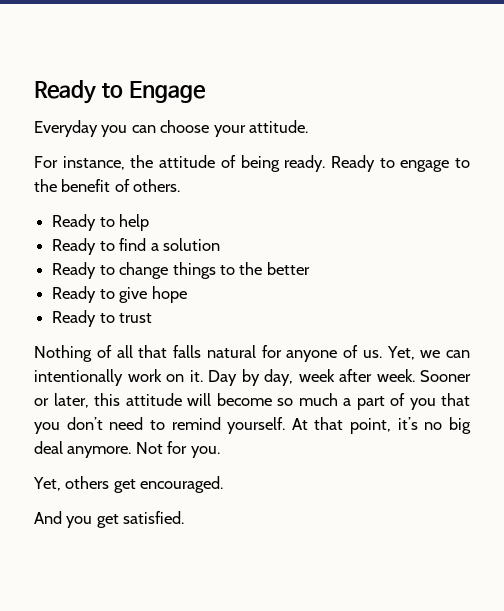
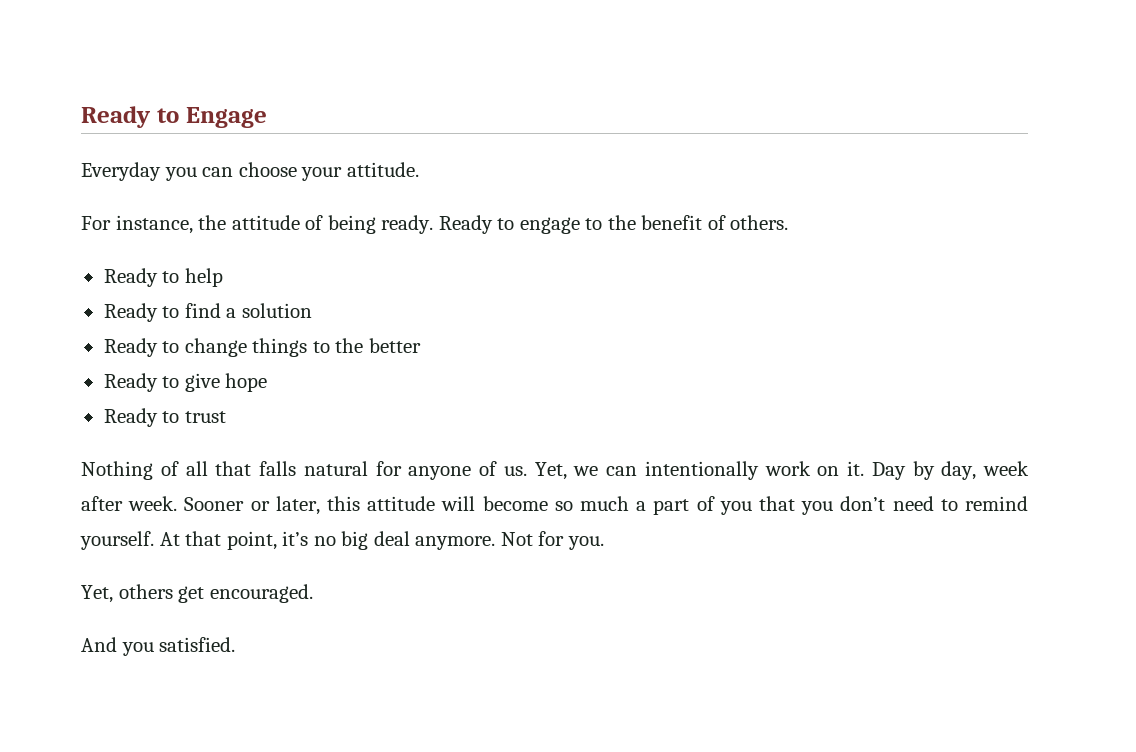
- And you get satisfied.
+ And you satisfied.

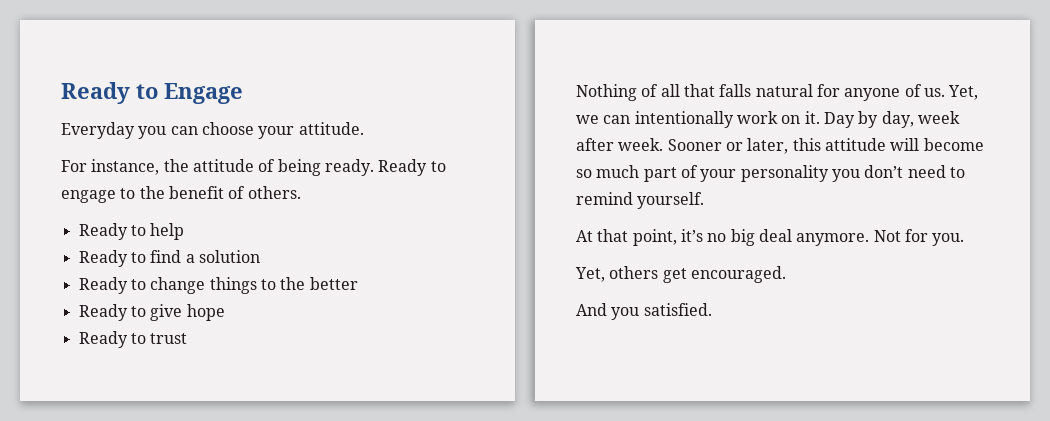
- Sooner or later, this attitude will become so much a part of you that you don’t need to remind yourself. At that point, it’s no big deal anymore.
+ Sooner or later, this attitude will become so much part of your personality you don’t need to remind yourself.
+ At that point, it’s no big deal anymore.

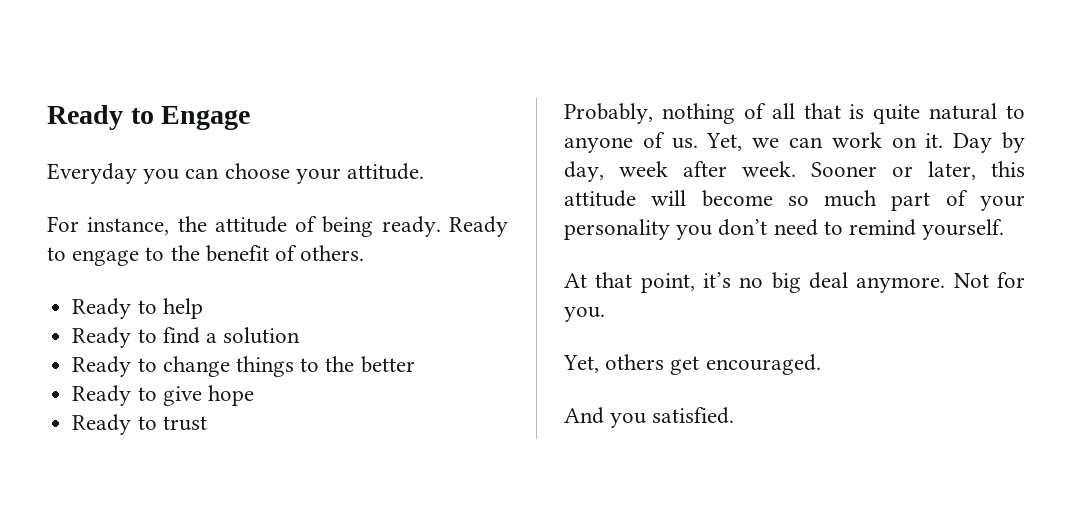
- Nothing of all that falls natural for anyone of us.
+ Probably, nothing of all that is quite natural to anyone of us.
- Yet, we can intentionally work on it.
+ Yet, we can work on it.

